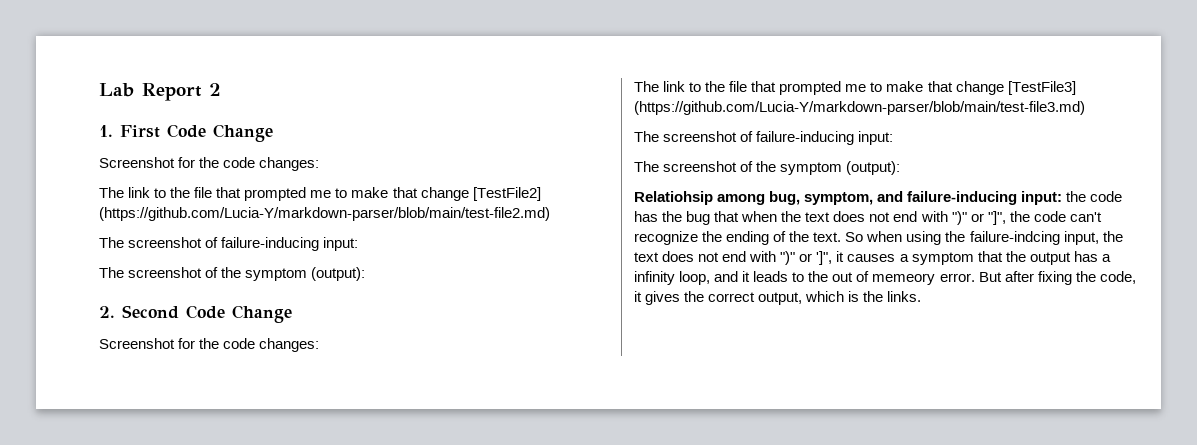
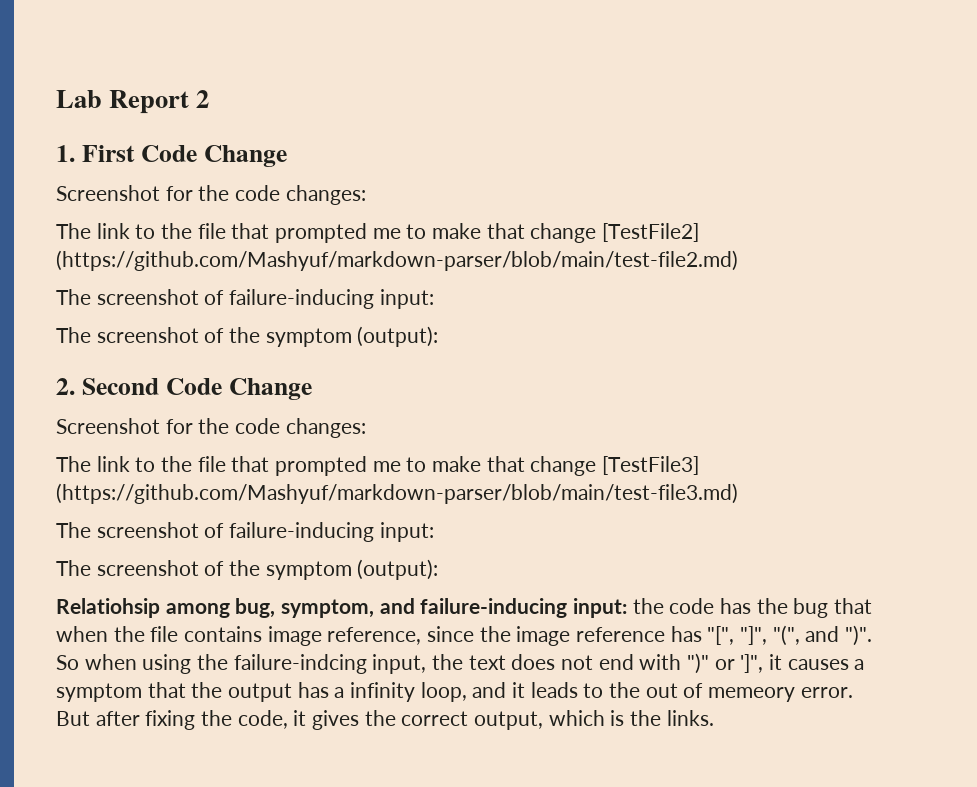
- The link to the file that prompted me to make that change [TestFile2] (https://github.com/Lucia-Y/markdown-parser/blob/main/test-file2.md)
+ The link to the file that prompted me to make that change [TestFile2] (https://github.com/Mashyuf/markdown-parser/blob/main/test-file2.md)
- The link to the file that prompted me to make that change [TestFile3] (https://github.com/Lucia-Y/markdown-parser/blob/main/test-file3.md)
+ The link to the file that prompted me to make that change [TestFile3] (https://github.com/Mashyuf/markdown-parser/blob/main/test-file3.md)
- Relatiohsip among bug, symptom, and failure-inducing input: the code has the bug that when the text does not end with ")" or "]", the code can't recognize the ending of the text.
+ Relatiohsip among bug, symptom, and failure-inducing input: the code has the bug that when the file contains image reference, since the image reference has "[", "]", "(", and ")".

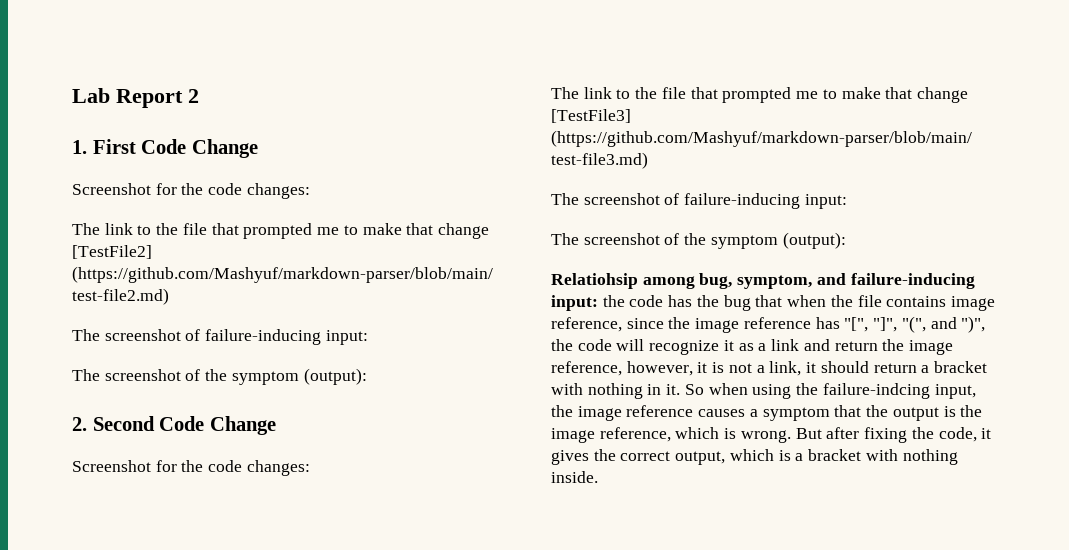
- Relatiohsip among bug, symptom, and failure-inducing input: the code has the bug that when the file contains image reference, since the image reference has "[", "]", "(", and ")".
+ Relatiohsip among bug, symptom, and failure-inducing input: the code has the bug that when the file contains image reference, since the image reference has "[", "]", "(", and ")", the code will recognize it as a link and return the image reference, however, it is not a link, it should return a bracket with nothing in it.
- So when using the failure-indcing input, the text does not end with ")" or ']", it causes a symptom that the output has a infinity loop, and it leads to the out of memeory error.
+ So when using the failure-indcing input, the image reference causes a symptom that the output is the image reference, which is wrong.
- But after fixing the code, it gives the correct output, which is the links.
+ But after fixing the code, it gives the correct output, which is a bracket with nothing inside.

